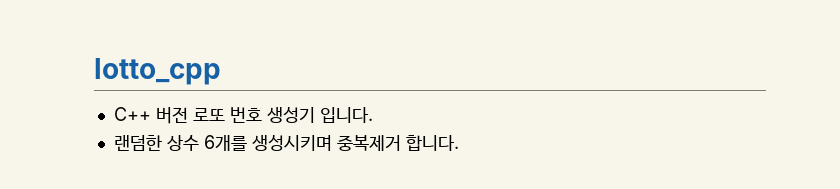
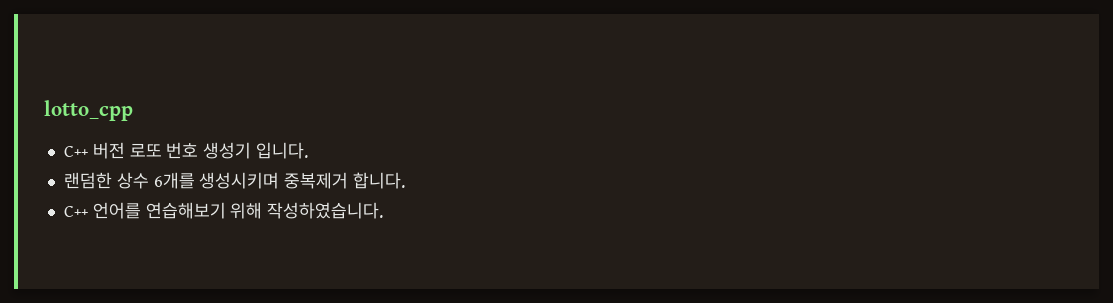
+ C++ 언어를 연습해보기 위해 작성하였습니다.

